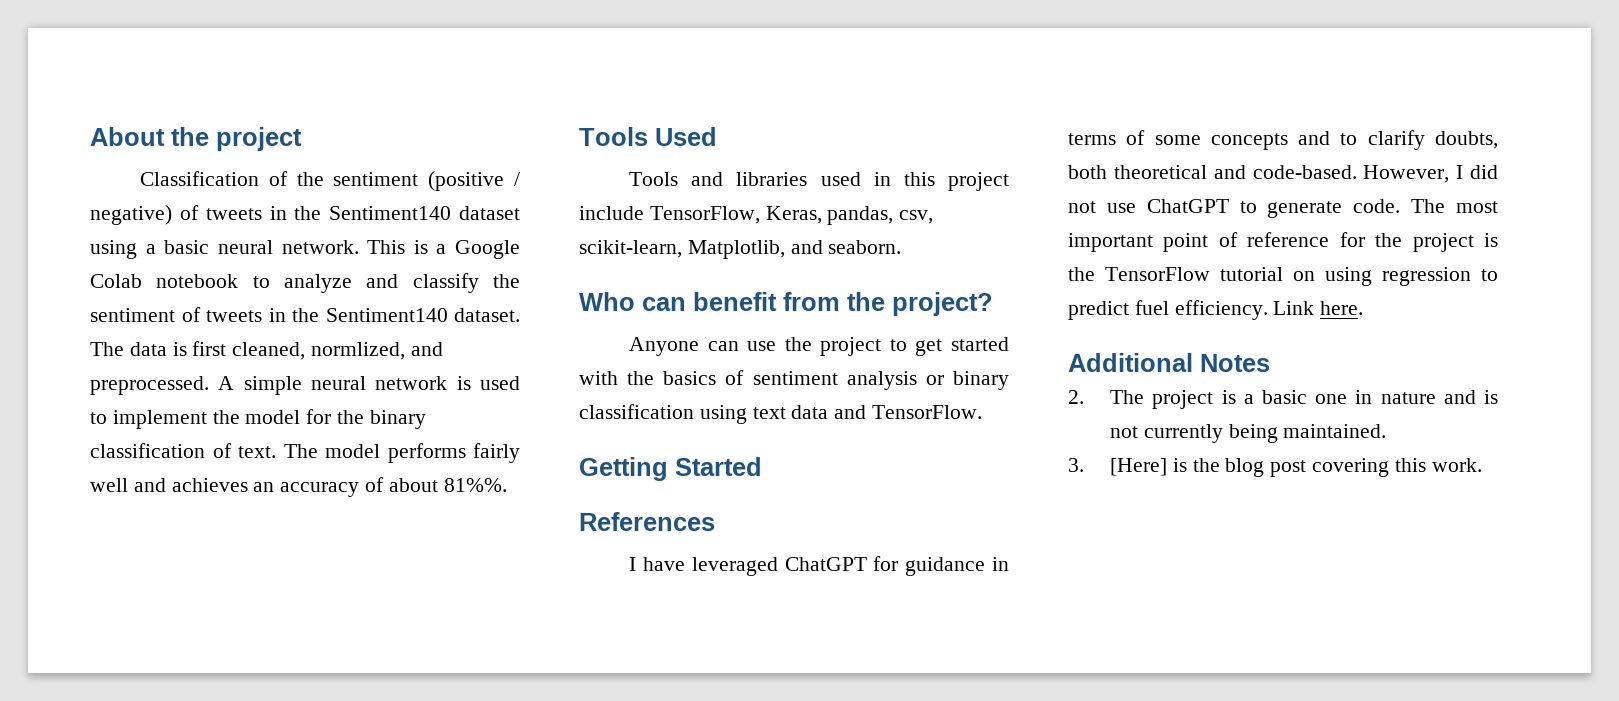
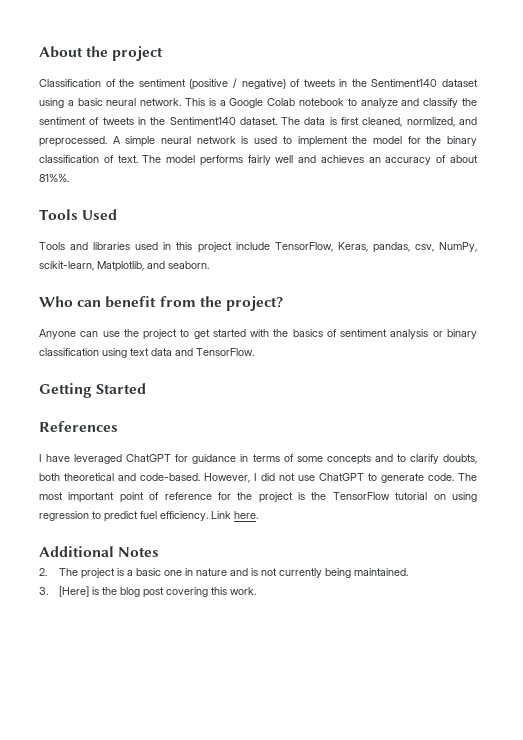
- Tools and libraries used in this project include TensorFlow, Keras, pandas, csv, scikit-learn, Matplotlib, and seaborn.
+ Tools and libraries used in this project include TensorFlow, Keras, pandas, csv, NumPy, scikit-learn, Matplotlib, and seaborn.

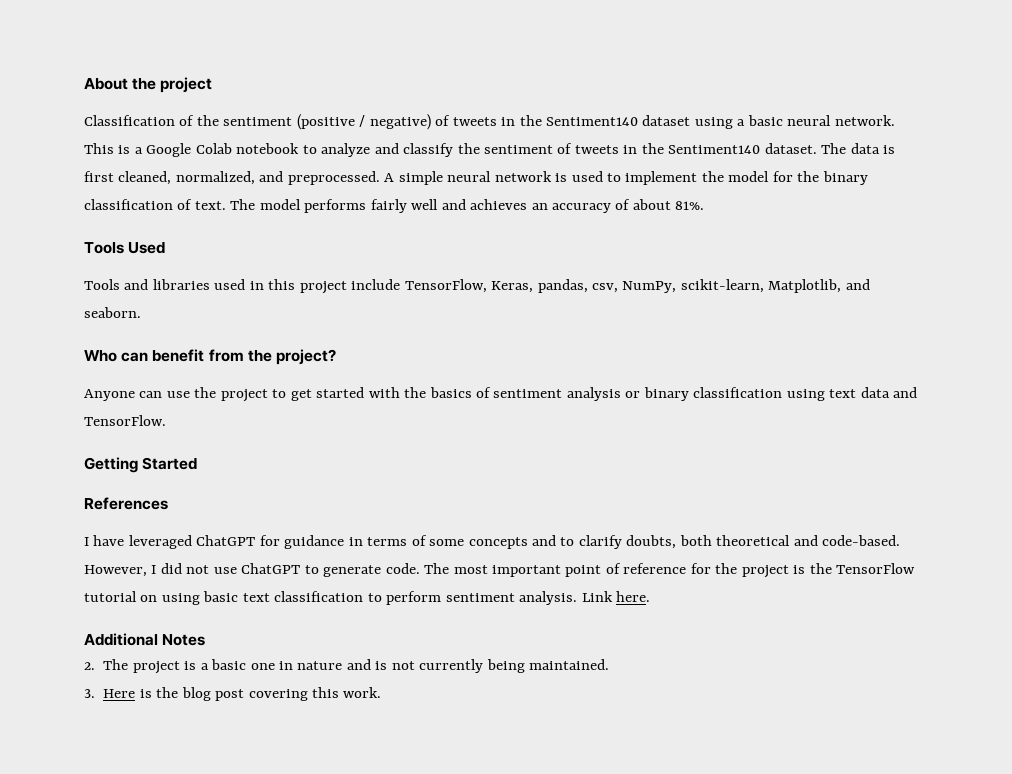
- The data is first cleaned, normlized, and preprocessed.
+ The data is first cleaned, normalized, and preprocessed.
- The model performs fairly well and achieves an accuracy of about 81%%.
+ The model performs fairly well and achieves an accuracy of about 81%.
- The most important point of reference for the project is the TensorFlow tutorial on using regression to predict fuel efficiency.
+ The most important point of reference for the project is the TensorFlow tutorial on using basic text classification to perform sentiment analysis.
- 3. [Here] is the blog post covering this work.
+ 3. Here is the blog post covering this work.

